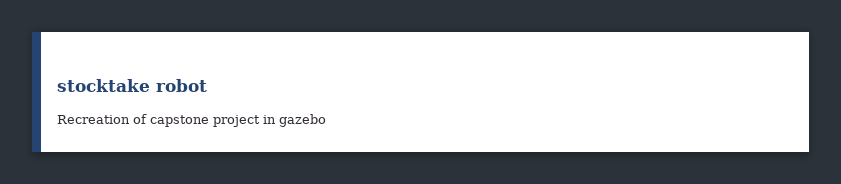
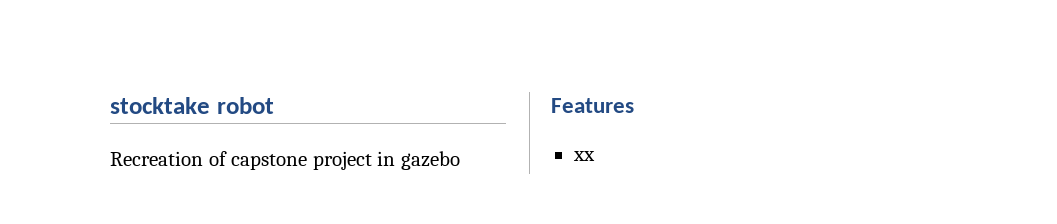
+ Features
+ xx

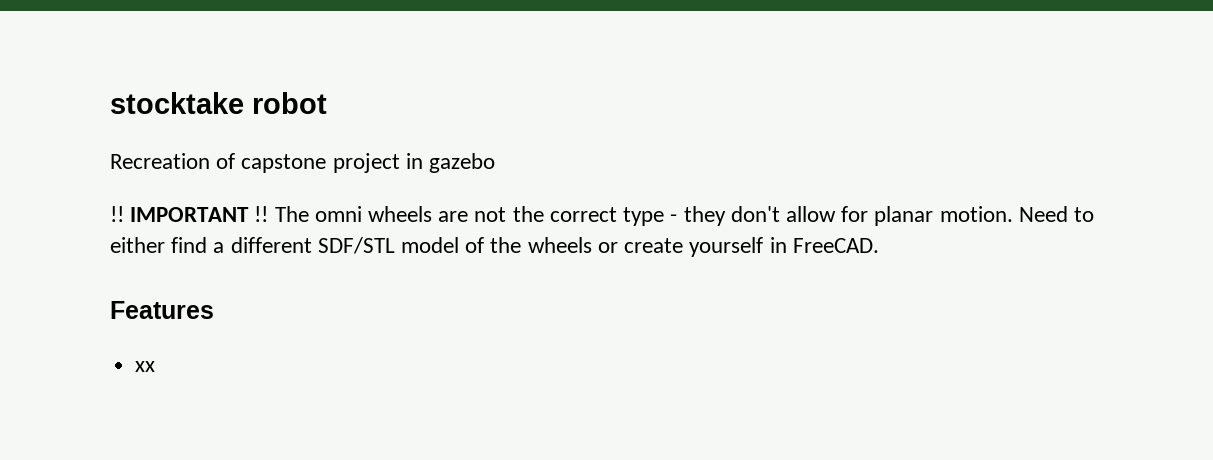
+ !! IMPORTANT !! The omni wheels are not the correct type - they don't allow for planar motion. Need to either find a different SDF/STL model of the wheels or create yourself in FreeCAD.

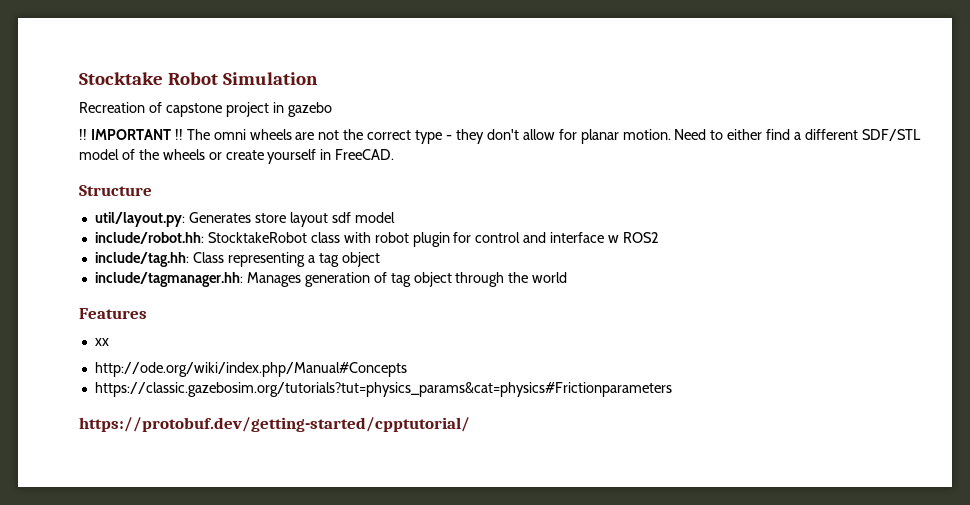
- stocktake robot
+ Stocktake Robot Simulation
+ Structure
+ util/layout.py: Generates store layout sdf model
+ include/robot.hh: StocktakeRobot class with robot plugin for control and interface w ROS2
+ include/tag.hh: Class representing a tag object
+ include/tagmanager.hh: Manages generation of tag object through the world
+ http://ode.org/wiki/index.php/Manual#Concepts
+ https://classic.gazebosim.org/tutorials?tut=physics_params&cat=physics#Frictionparameters
+ https://protobuf.dev/getting-started/cpptutorial/

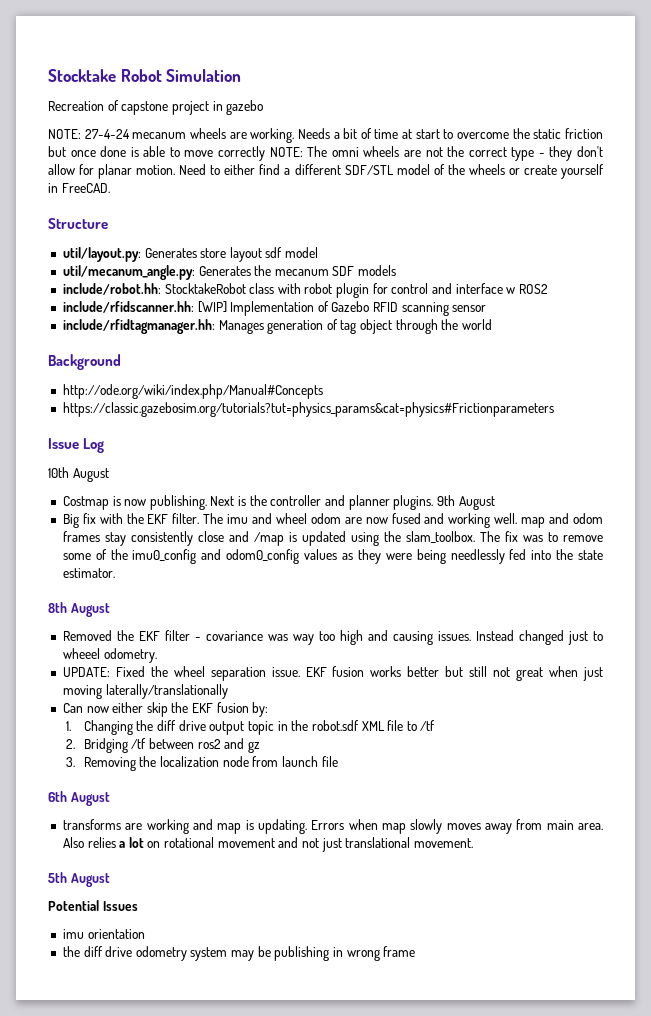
- !! IMPORTANT !! The omni wheels are not the correct type - they don't allow for planar motion.
+ NOTE: 27-4-24 mecanum wheels are working. Needs a bit of time at start to overcome the static friction but once done is able to move correctly NOTE: The omni wheels are not the correct type - they don't allow for planar motion.
+ util/mecanum_angle.py: Generates the mecanum SDF models
- include/tag.hh: Class representing a tag object
- include/tagmanager.hh: Manages generation of tag object through the world
+ include/rfidscanner.hh: [WIP] Implementation of Gazebo RFID scanning sensor
+ include/rfidtagmanager.hh: Manages generation of tag object through the world
- Features
- xx
+ Background
- https://protobuf.dev/getting-started/cpptutorial/
+ Issue Log
+ 10th August
+ Costmap is now publishing. Next is the controller and planner plugins. 9th August
+ Big fix with the EKF filter. The imu and wheel odom are now fused and working well. map and odom frames stay consistently close and /map is updated using the slam_toolbox. The fix was to remove some of the imu0_config and odom0_config values as they were being needlessly fed into the state estimator.
+ 8th August
+ Removed the EKF filter - covariance was way too high and causing issues. Instead changed just to wheeel odometry.
+ UPDATE: Fixed the wheel separation issue. EKF fusion works better but still not great when just moving laterally/translationally
+ Can now either skip the EKF fusion by:
+ 1. Changing the diff drive output topic in the robot.sdf XML file to /tf
+ 2. Bridging /tf between ros2 and gz
+ 3. Removing the localization node from launch file
+ 6th August
+ transforms are working and map is updating. Errors when map slowly moves away from main area. Also relies a lot on rotational movement and not just translational movement.
+ 5th August
+ Potential Issues
+ imu orientation
+ the diff drive odometry system may be publishing in wrong frame

